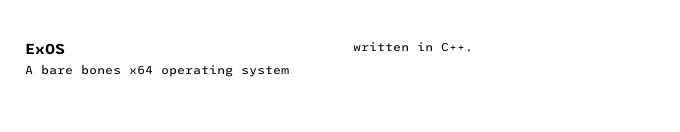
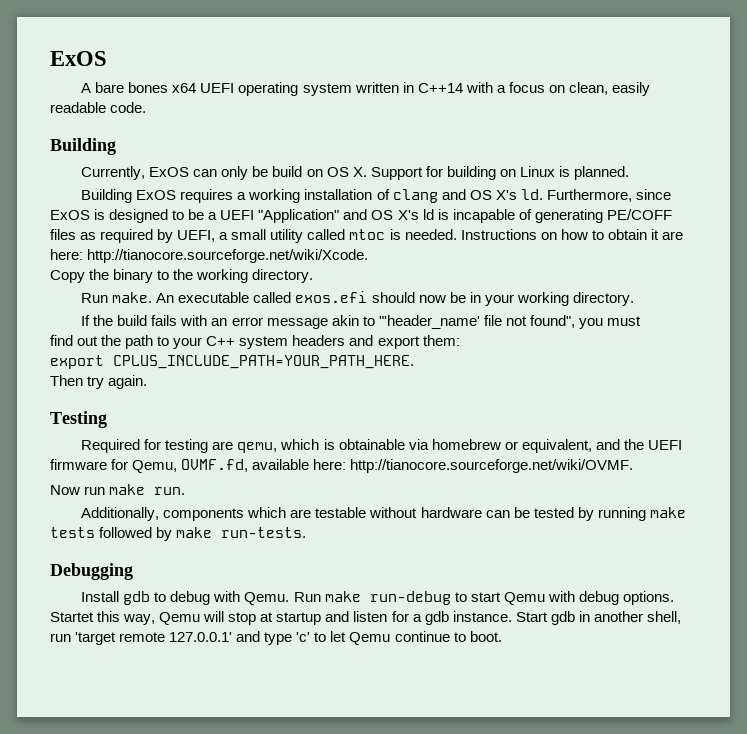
- A bare bones x64 operating system written in C++.
+ A bare bones x64 UEFI operating system written in C++14 with a focus on clean, easily readable code.
+ Building
+ Currently, ExOS can only be build on OS X. Support for building on Linux is planned.
+ Building ExOS requires a working installation of clang and OS X's ld. Furthermore, since ExOS is designed to be a UEFI "Application" and OS X's ld is incapable of generating PE/COFF files as required by UEFI, a small utility called mtoc is needed. Instructions on how to obtain it are here: http://tianocore.sourceforge.net/wiki/Xcode.
+ Copy the binary to the working directory.
+ Run make. An executable called exos.efi should now be in your working directory.
+ If the build fails with an error message akin to "'header_name' file not found", you must
+ find out the path to your C++ system headers and export them:
+ export CPLUS_INCLUDE_PATH=YOUR_PATH_HERE.
+ Then try again.
+ Testing
+ Required for testing are qemu, which is obtainable via homebrew or equivalent, and the UEFI firmware for Qemu, OVMF.fd, available here: http://tianocore.sourceforge.net/wiki/OVMF.
+ Now run make run.
+ Additionally, components which are testable without hardware can be tested by running make tests followed by make run-tests.
+ Debugging
+ Install gdb to debug with Qemu. Run make run-debug to start Qemu with debug options. Startet this way, Qemu will stop at startup and listen for a gdb instance. Start gdb in another shell, run 'target remote 127.0.0.1' and type 'c' to let Qemu continue to boot.

